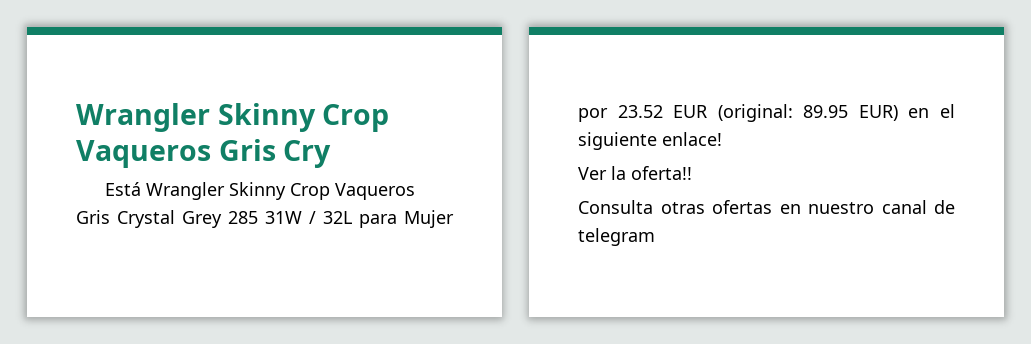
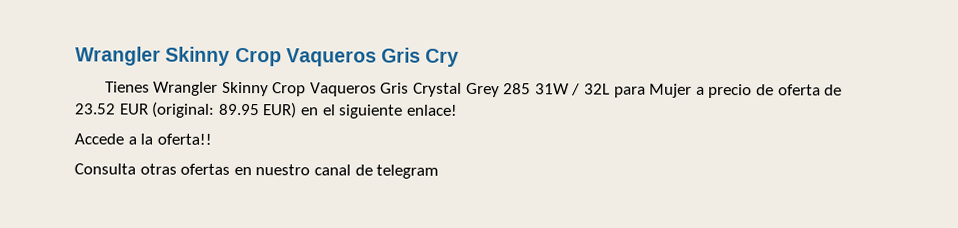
- Está Wrangler Skinny Crop Vaqueros Gris Crystal Grey 285 31W / 32L para Mujer por 23.52 EUR (original: 89.95 EUR) en el siguiente enlace!
+ Tienes Wrangler Skinny Crop Vaqueros Gris Crystal Grey 285 31W / 32L para Mujer a precio de oferta de 23.52 EUR (original: 89.95 EUR) en el siguiente enlace!
- Ver la oferta!!
+ Accede a la oferta!!

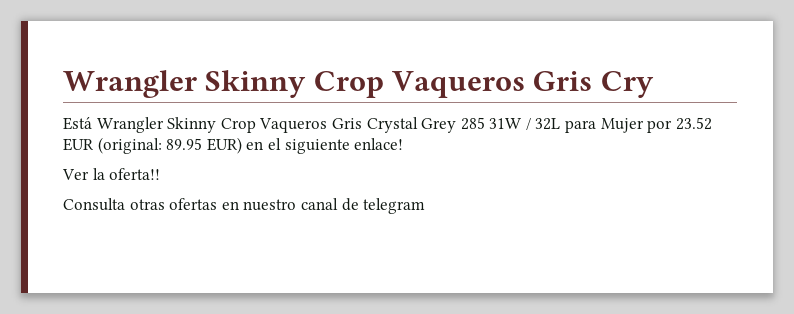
- Tienes Wrangler Skinny Crop Vaqueros Gris Crystal Grey 285 31W / 32L para Mujer a precio de oferta de 23.52 EUR (original: 89.95 EUR) en el siguiente enlace!
+ Está Wrangler Skinny Crop Vaqueros Gris Crystal Grey 285 31W / 32L para Mujer por 23.52 EUR (original: 89.95 EUR) en el siguiente enlace!
- Accede a la oferta!!
+ Ver la oferta!!

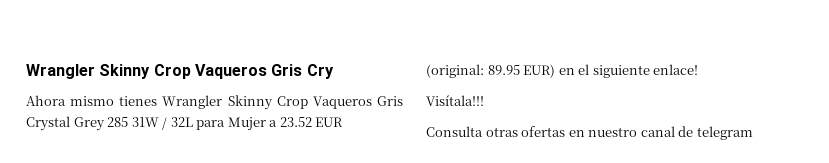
- Está Wrangler Skinny Crop Vaqueros Gris Crystal Grey 285 31W / 32L para Mujer por 23.52 EUR (original: 89.95 EUR) en el siguiente enlace!
+ Ahora mismo tienes Wrangler Skinny Crop Vaqueros Gris Crystal Grey 285 31W / 32L para Mujer a 23.52 EUR (original: 89.95 EUR) en el siguiente enlace!
- Ver la oferta!!
+ Visítala!!!

